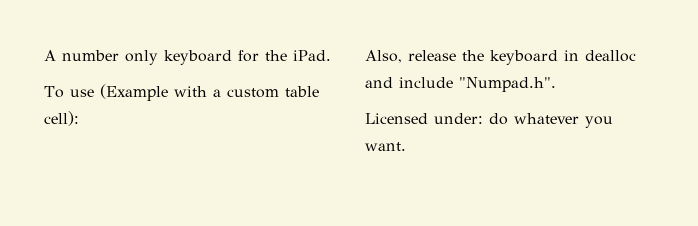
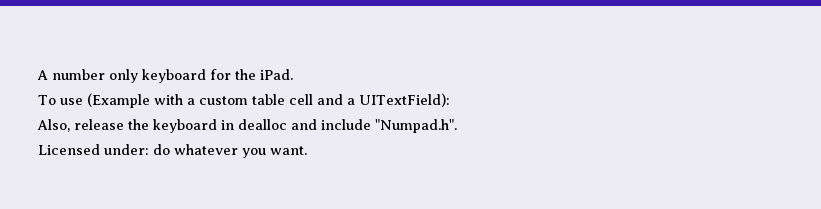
- To use (Example with a custom table cell):
+ To use (Example with a custom table cell and a UITextField):

